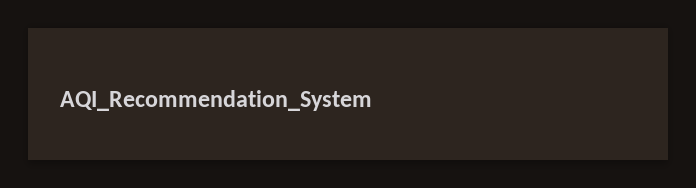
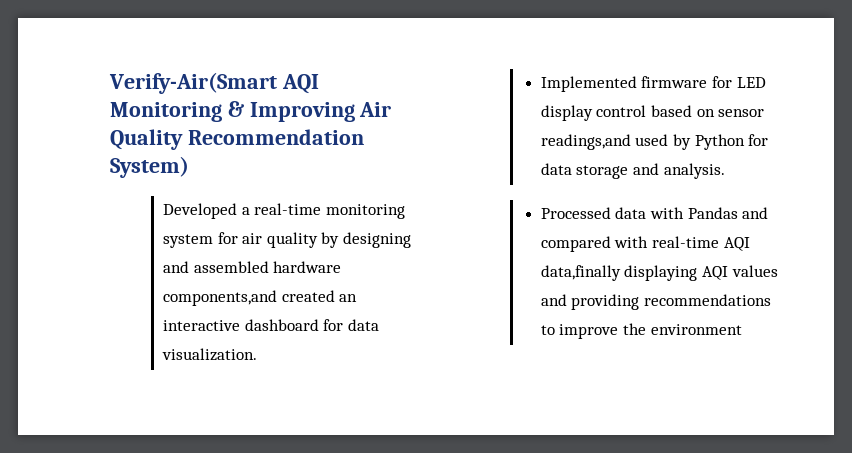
- AQI_Recommendation_System
+ Verify-Air(Smart AQI Monitoring & Improving Air Quality Recommendation System)
+ Developed a real-time monitoring system for air quality by designing and assembled hardware components,and created an interactive dashboard for data visualization.
+ Implemented firmware for LED display control based on sensor readings,and used by Python for data storage and analysis.
+ Processed data with Pandas and compared with real-time AQI data,finally displaying AQI values and providing recommendations to improve the environment

